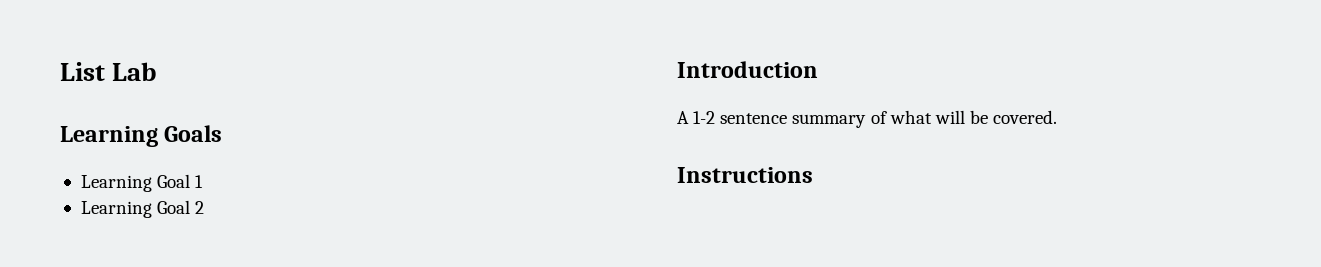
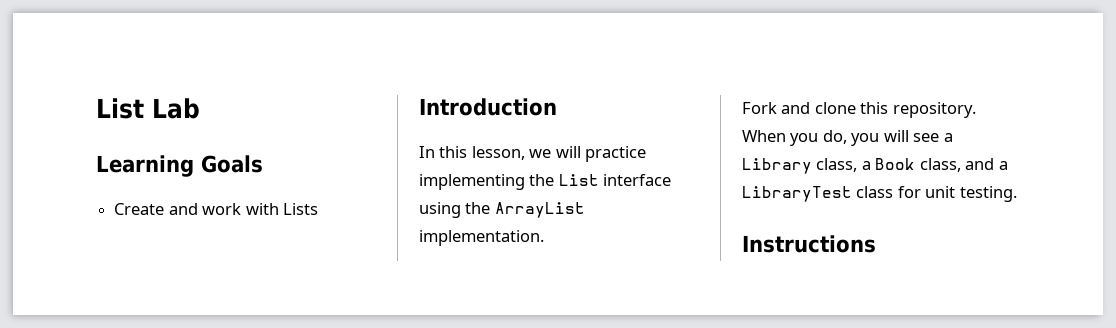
- Learning Goal 1
- Learning Goal 2
+ Create and work with Lists
  Introduction
- A 1-2 sentence summary of what will be covered.
+ In this lesson, we will practice implementing the List interface using the ArrayList implementation.
+ Fork and clone this repository. When you do, you will see a Library class, a Book class, and a LibraryTest class for unit testing.

